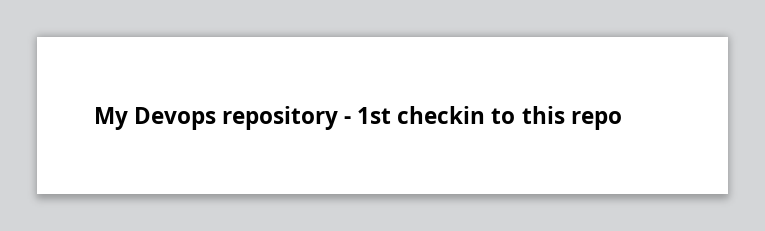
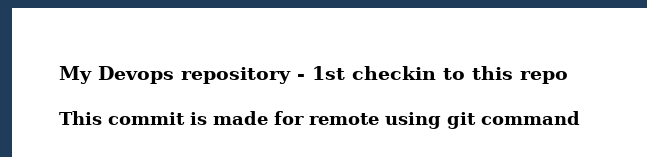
+ This commit is made for remote using git command

